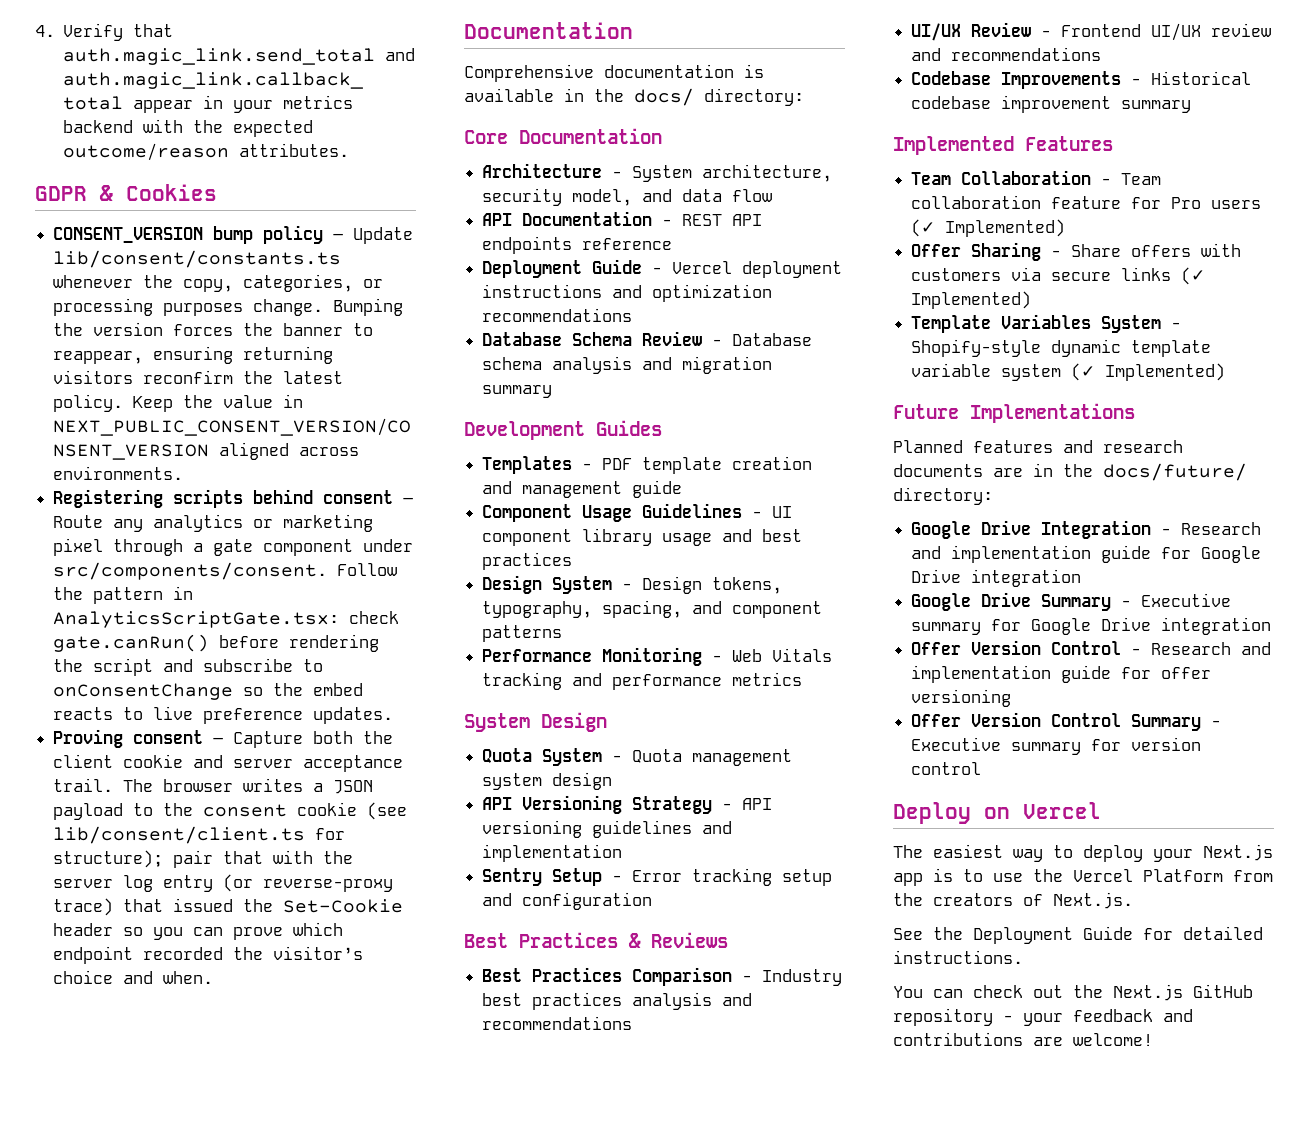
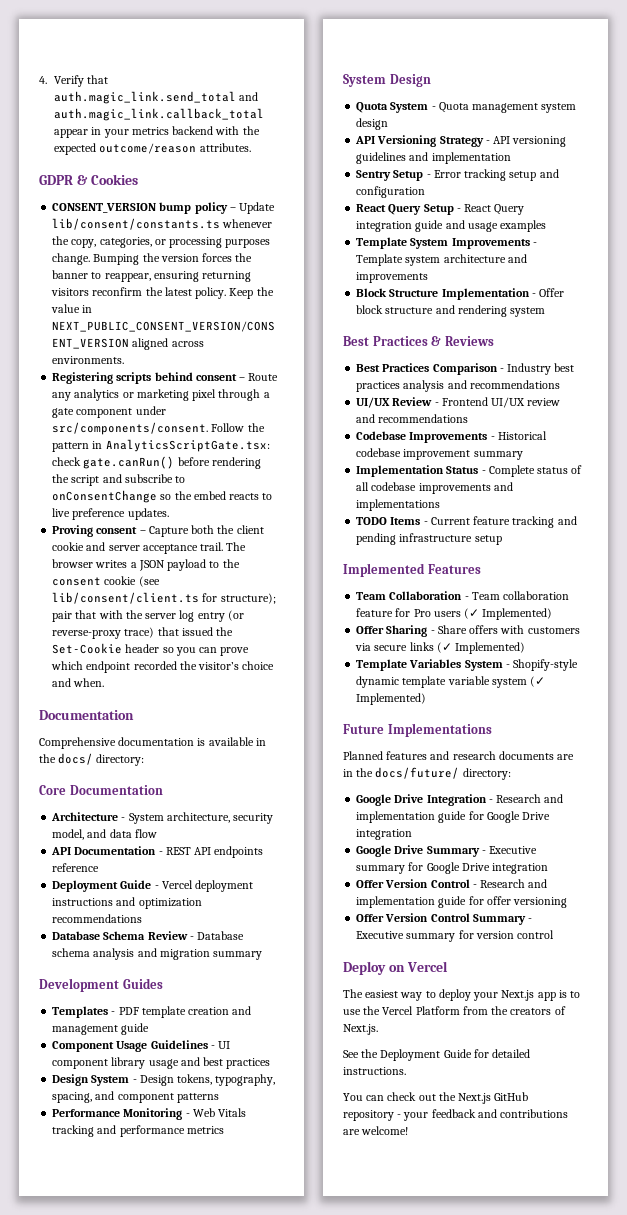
+ React Query Setup - React Query integration guide and usage examples
+ Template System Improvements - Template system architecture and improvements
+ Block Structure Implementation - Offer block structure and rendering system
+ Implementation Status - Complete status of all codebase improvements and implementations
+ TODO Items - Current feature tracking and pending infrastructure setup

